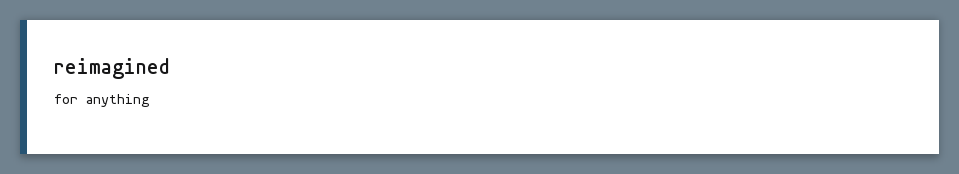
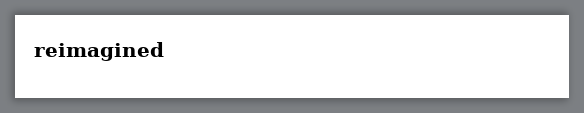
- for anything

